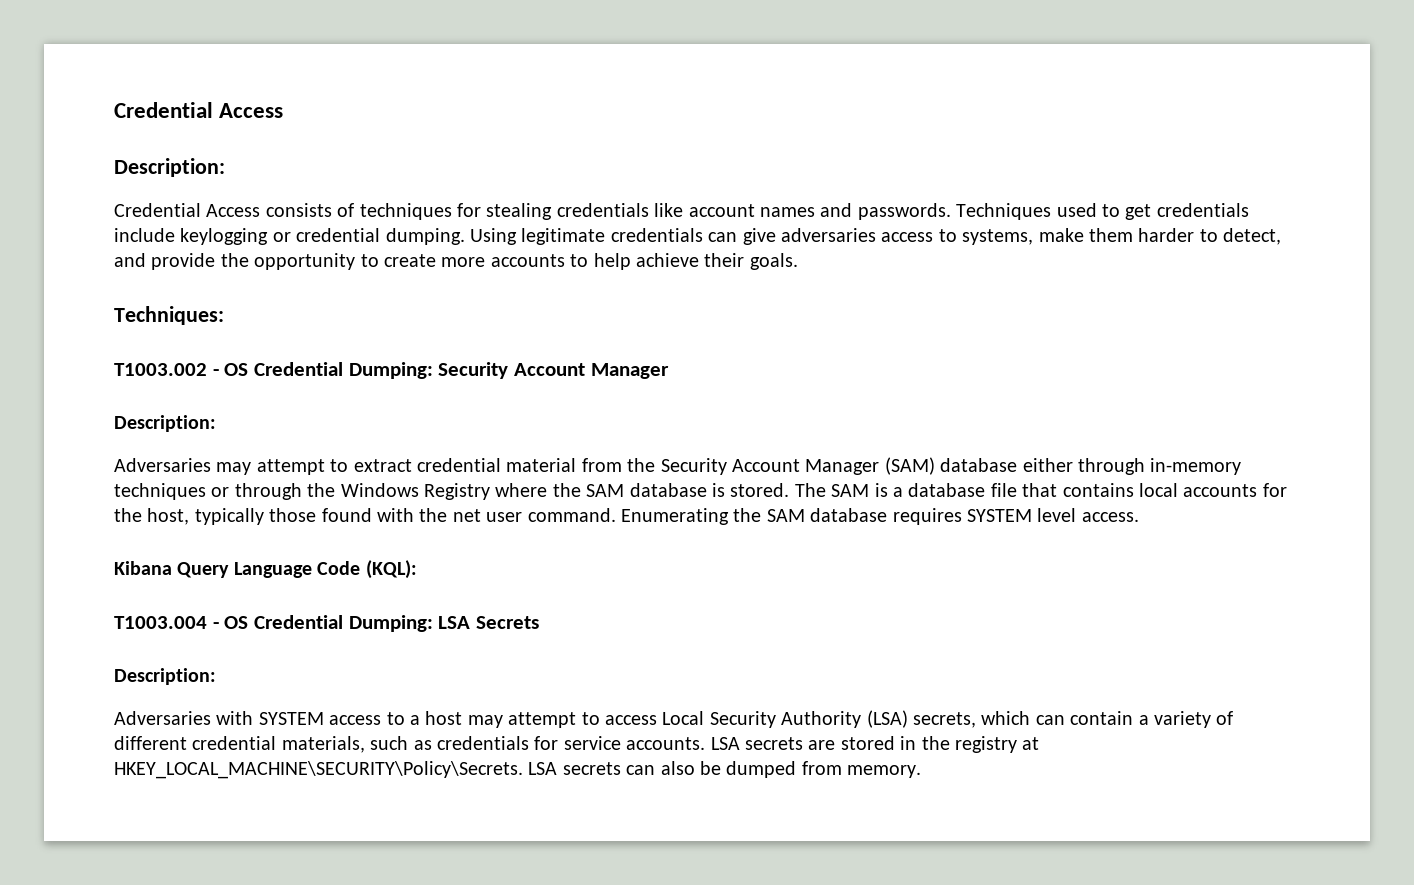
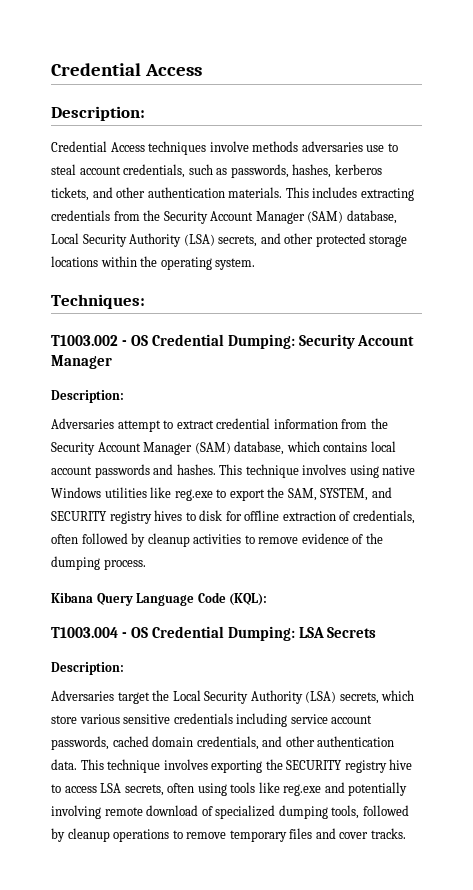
- Credential Access consists of techniques for stealing credentials like account names and passwords. Techniques used to get credentials include keylogging or credential dumping. Using legitimate credentials can give adversaries access to systems, make them harder to detect, and provide the opportunity to create more accounts to help achieve their goals.
+ Credential Access techniques involve methods adversaries use to steal account credentials, such as passwords, hashes, kerberos tickets, and other authentication materials. This includes extracting credentials from the Security Account Manager (SAM) database, Local Security Authority (LSA) secrets, and other protected storage locations within the operating system.
- Adversaries may attempt to extract credential material from the Security Account Manager (SAM) database either through in-memory techniques or through the Windows Registry where the SAM database is stored. The SAM is a database file that contains local accounts for the host, typically those found with the net user command. Enumerating the SAM database requires SYSTEM level access.
+ Adversaries attempt to extract credential information from the Security Account Manager (SAM) database, which contains local account passwords and hashes. This technique involves using native Windows utilities like reg.exe to export the SAM, SYSTEM, and SECURITY registry hives to disk for offline extraction of credentials, often followed by cleanup activities to remove evidence of the dumping process.
- Adversaries with SYSTEM access to a host may attempt to access Local Security Authority (LSA) secrets, which can contain a variety of different credential materials, such as credentials for service accounts. LSA secrets are stored in the registry at HKEY_LOCAL_MACHINE\SECURITY\Policy\Secrets. LSA secrets can also be dumped from memory.
+ Adversaries target the Local Security Authority (LSA) secrets, which store various sensitive credentials including service account passwords, cached domain credentials, and other authentication data. This technique involves exporting the SECURITY registry hive to access LSA secrets, often using tools like reg.exe and potentially involving remote download of specialized dumping tools, followed by cleanup operations to remove temporary files and cover tracks.

